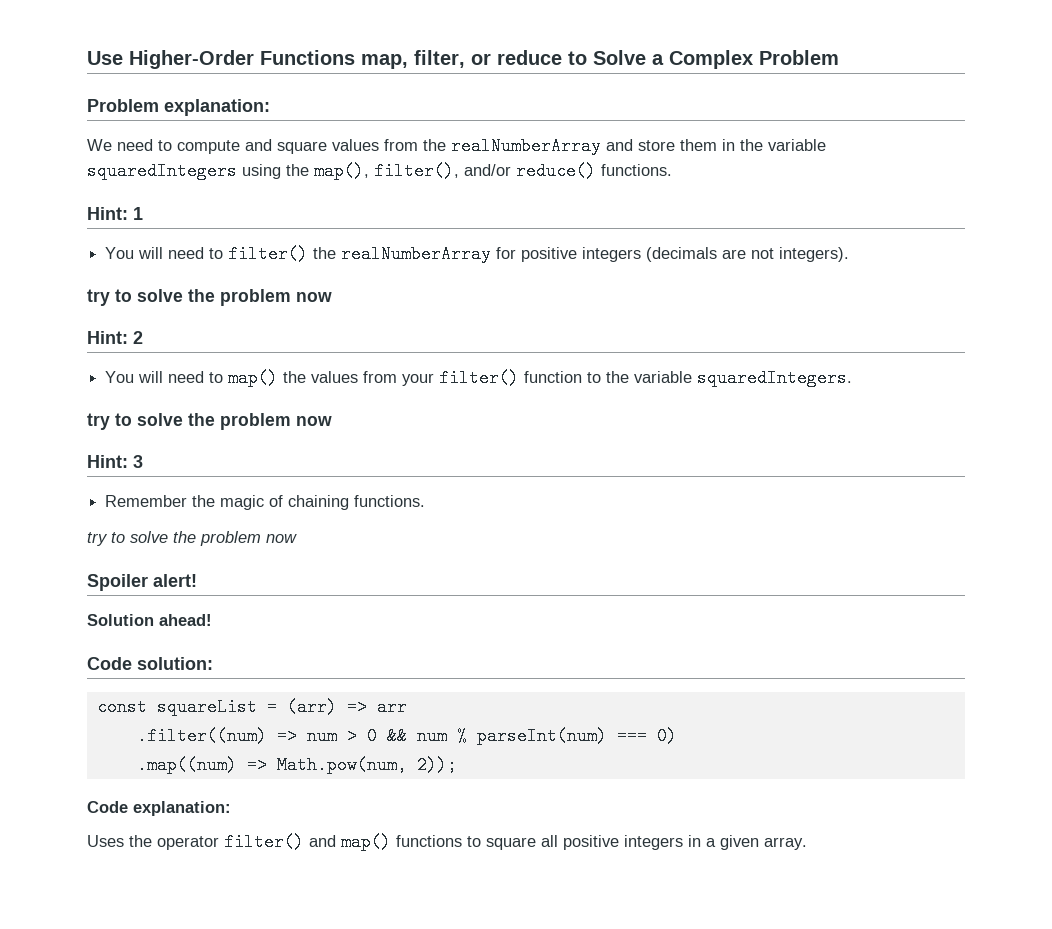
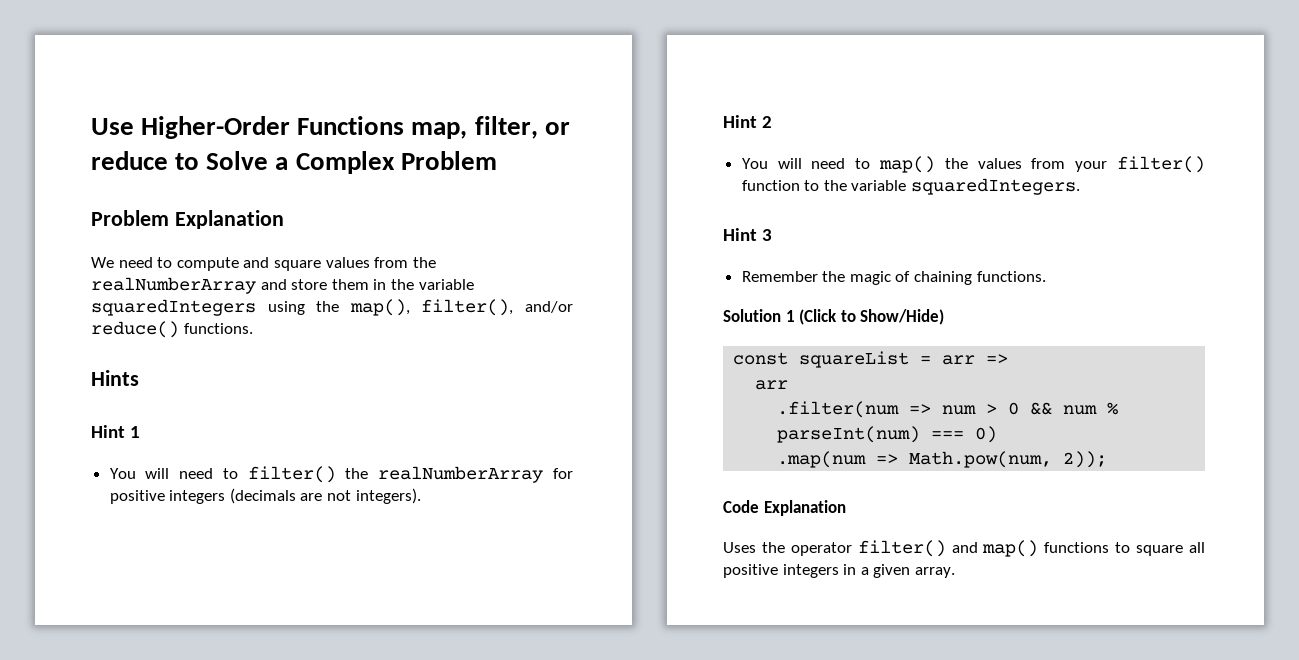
- Problem explanation:
+ Problem Explanation
- Hint: 1
+ Hints
+ Hint 1
  You will need to filter() the realNumberArray for positive integers (decimals are not integers).
- try to solve the problem now
- Hint: 2
+ Hint 2
  You will need to map() the values from your filter() function to the variable squaredIntegers.
- try to solve the problem now
- Hint: 3
+ Hint 3
  Remember the magic of chaining functions.
- try to solve the problem now
- Spoiler alert!
- Solution ahead!
- Code solution:
+ Solution 1 (Click to Show/Hide)
- const squareList = (arr) => arr
+ const squareList = arr =>
+ arr
- .filter((num) => num > 0 && num % parseInt(num) === 0)
+ .filter(num => num > 0 && num % parseInt(num) === 0)
- .map((num) => Math.pow(num, 2));
+ .map(num => Math.pow(num, 2));
- Code explanation:
+ Code Explanation

